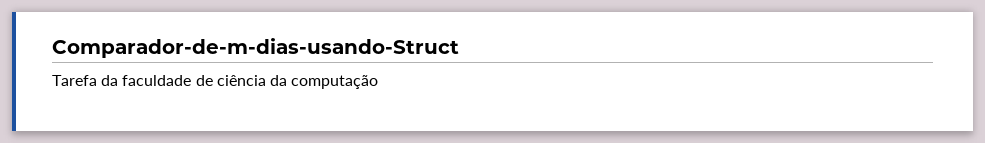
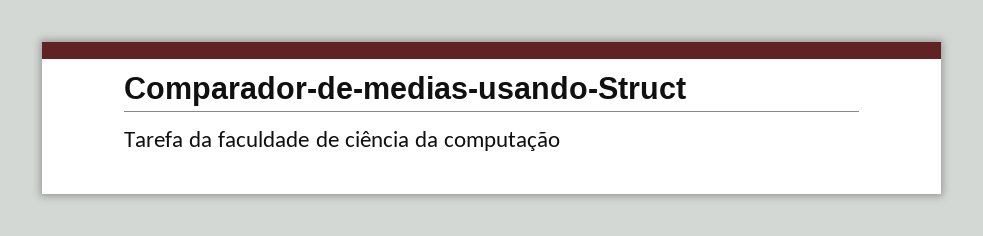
- Comparador-de-m-dias-usando-Struct
+ Comparador-de-medias-usando-Struct

